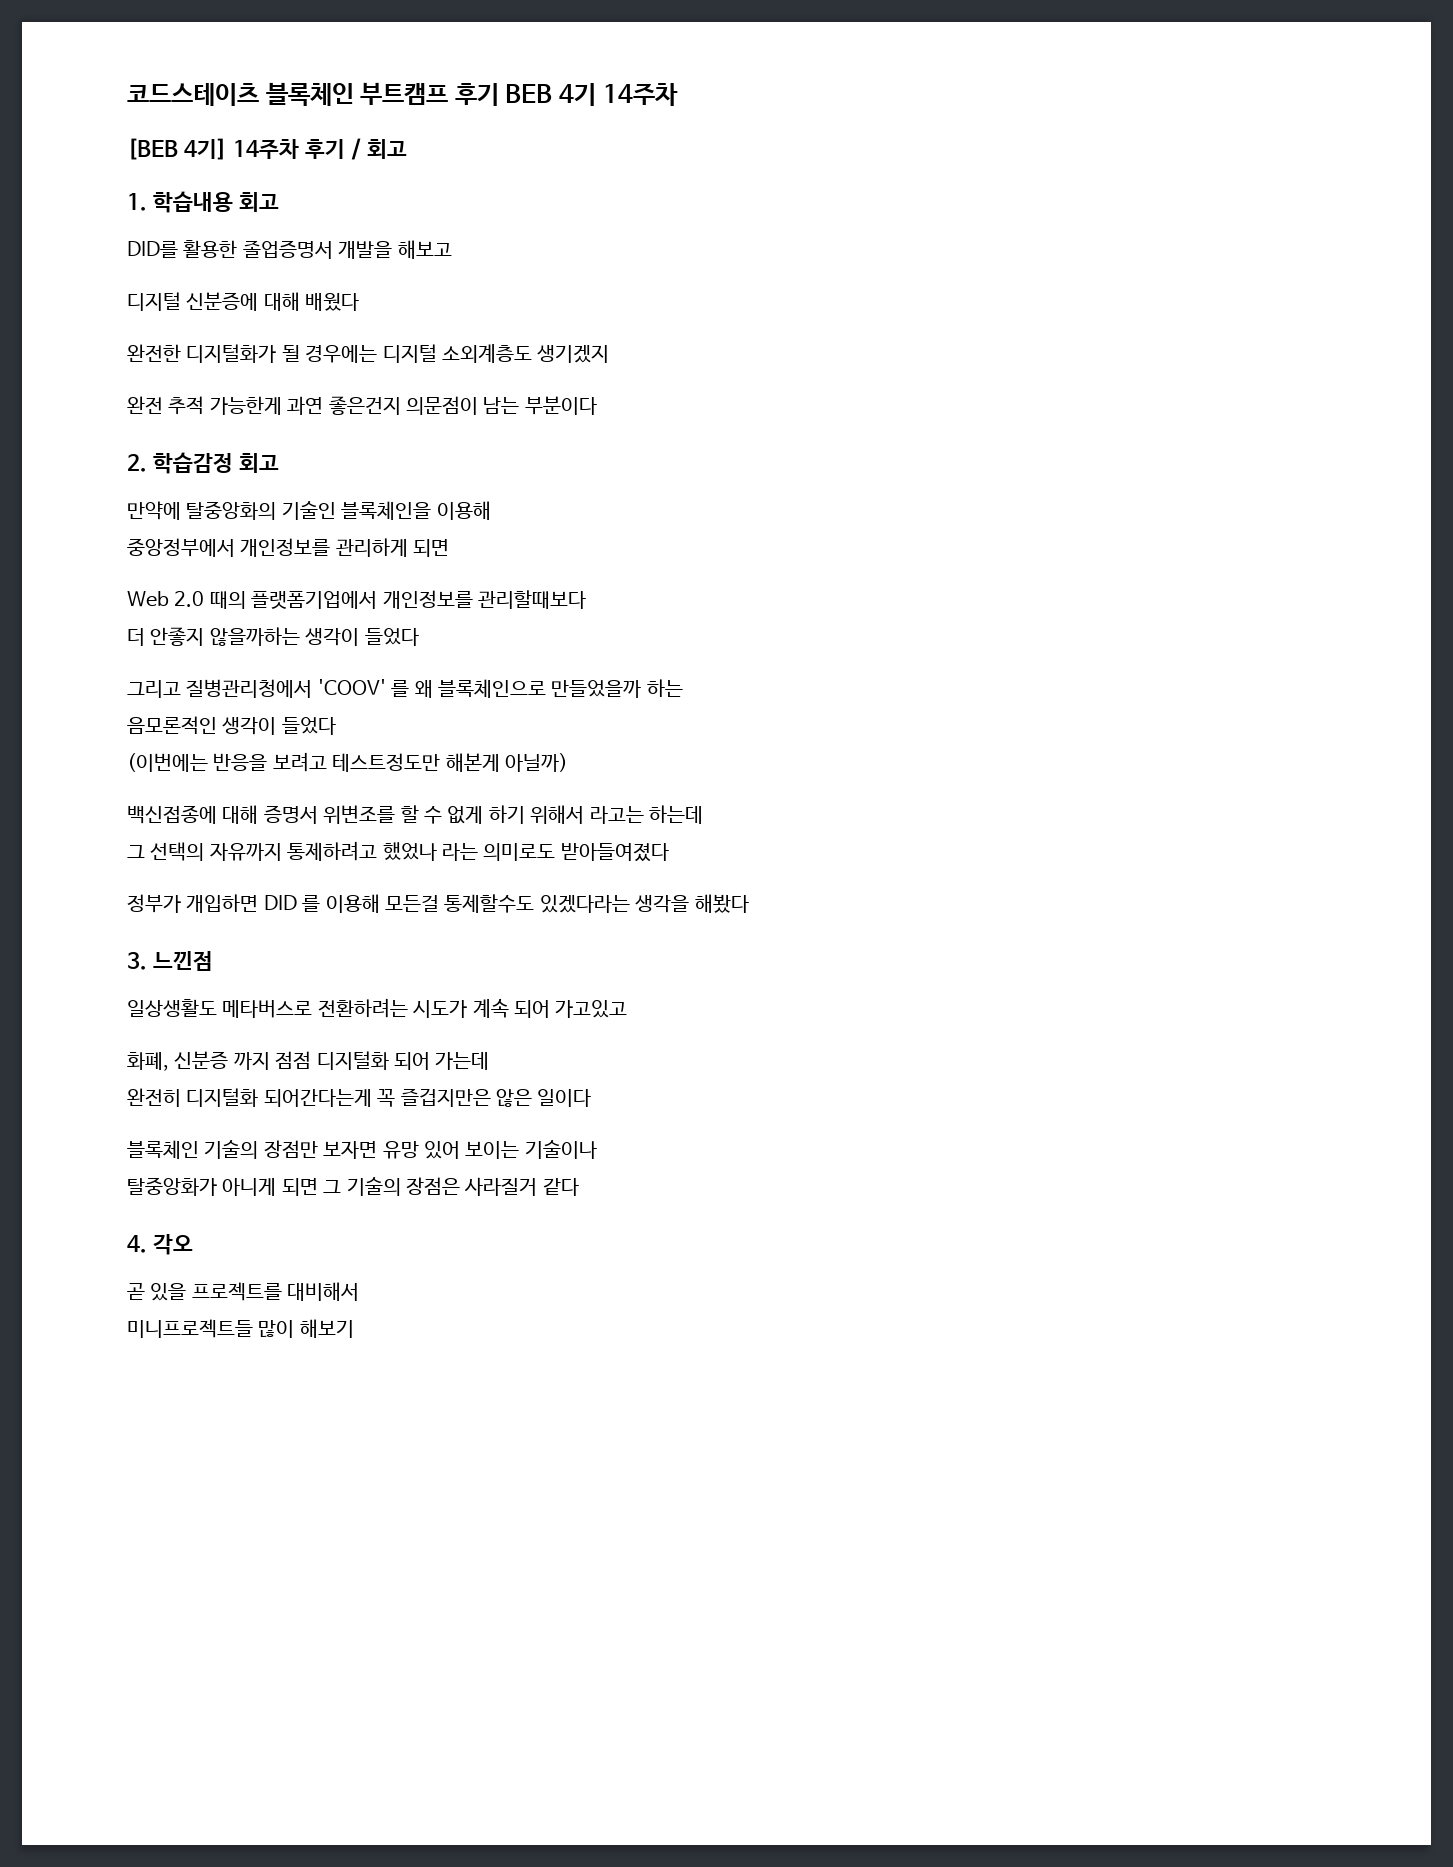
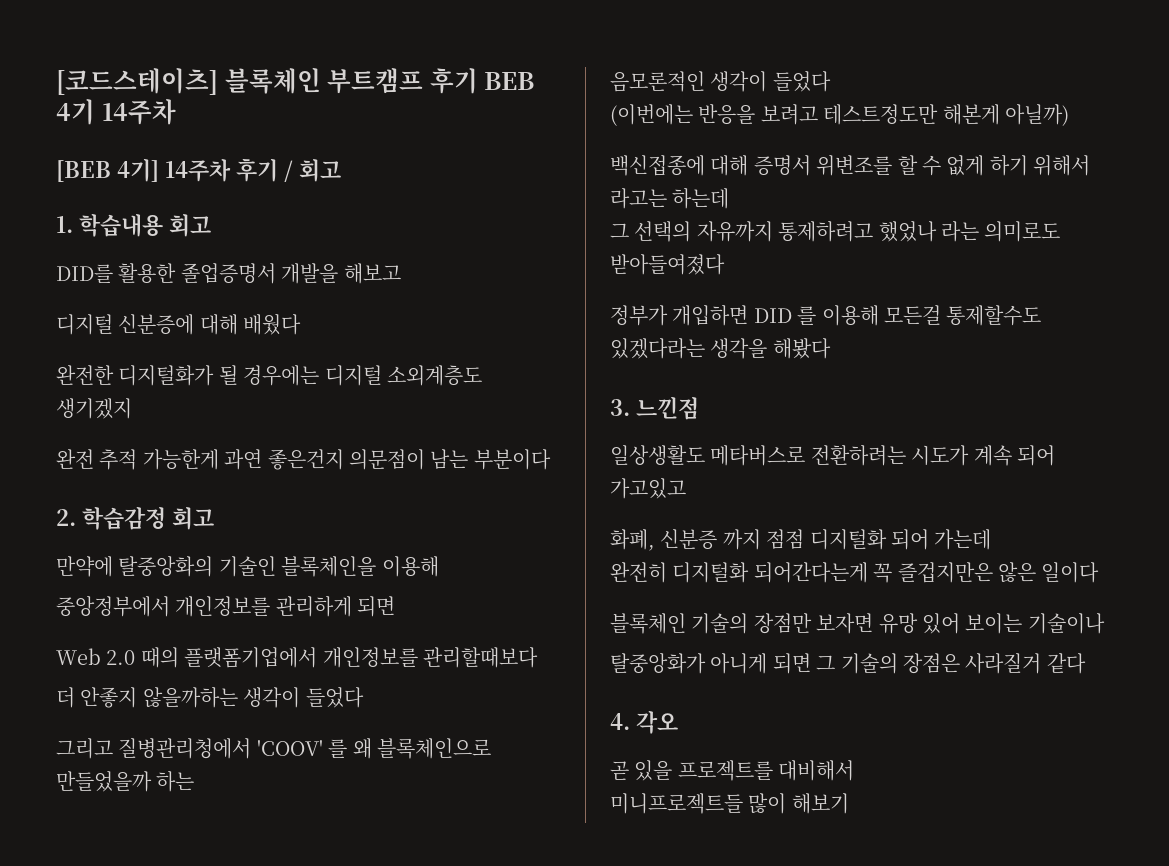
- 코드스테이츠 블록체인 부트캠프 후기 BEB 4기 14주차
+ [코드스테이츠] 블록체인 부트캠프 후기 BEB 4기 14주차

